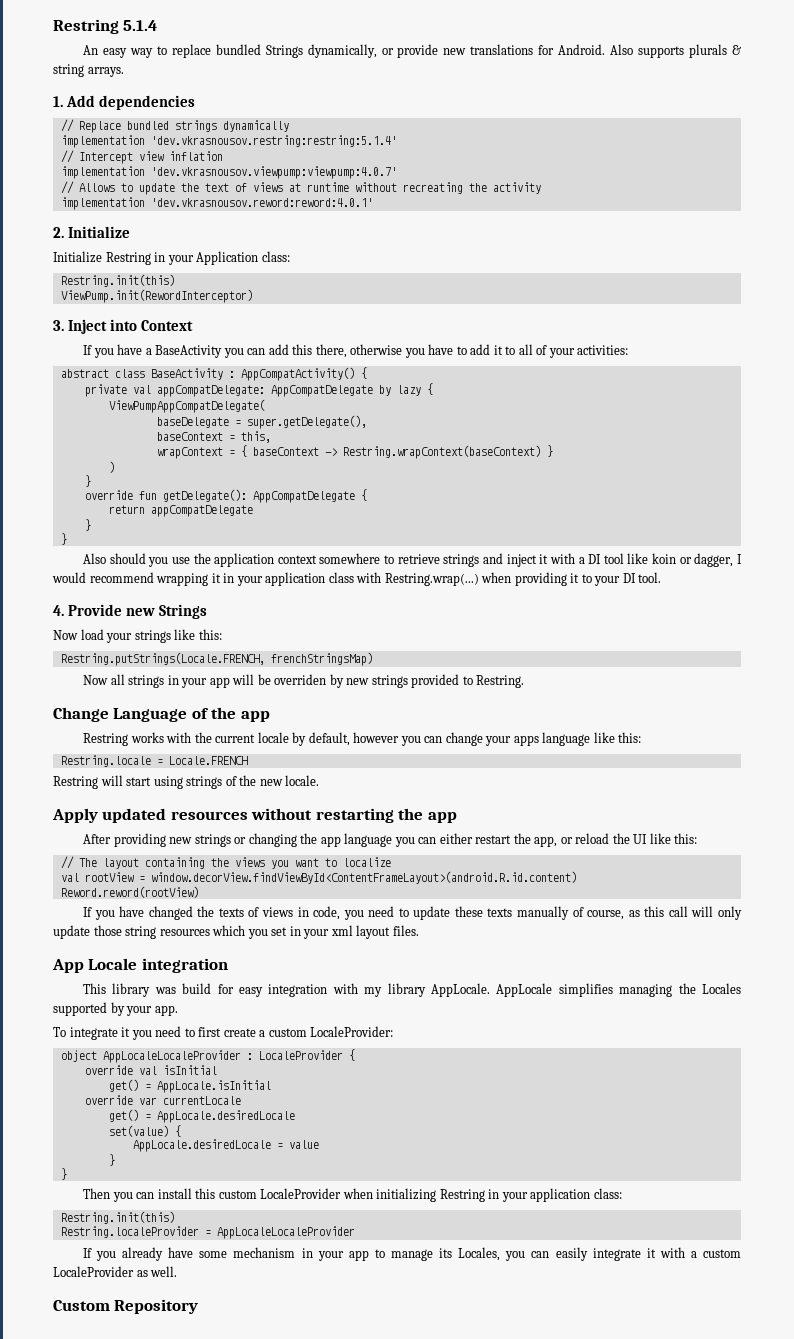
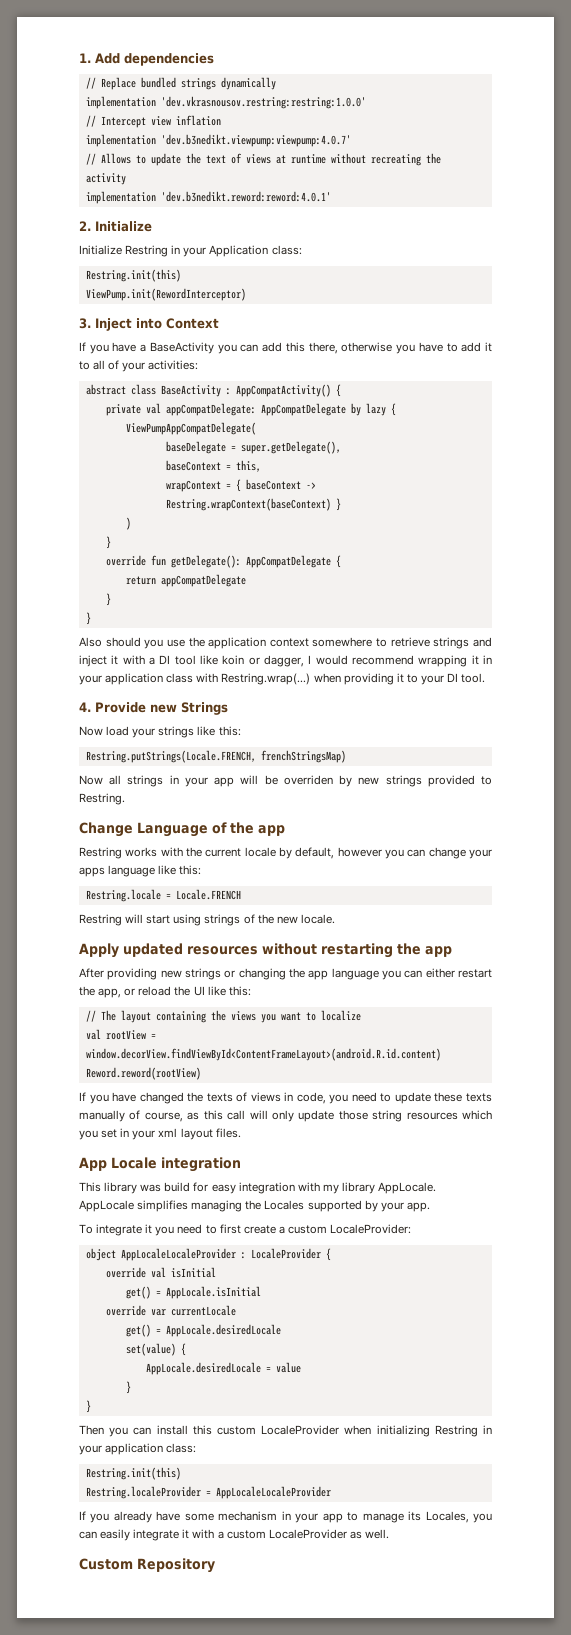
- Restring 5.1.4
- An easy way to replace bundled Strings dynamically, or provide new translations for Android. Also supports plurals & string arrays.
- implementation 'dev.vkrasnousov.restring:restring:5.1.4'
+ implementation 'dev.vkrasnousov.restring:restring:1.0.0'
- implementation 'dev.vkrasnousov.viewpump:viewpump:4.0.7'
+ implementation 'dev.b3nedikt.viewpump:viewpump:4.0.7'
- implementation 'dev.vkrasnousov.reword:reword:4.0.1'
+ implementation 'dev.b3nedikt.reword:reword:4.0.1'

